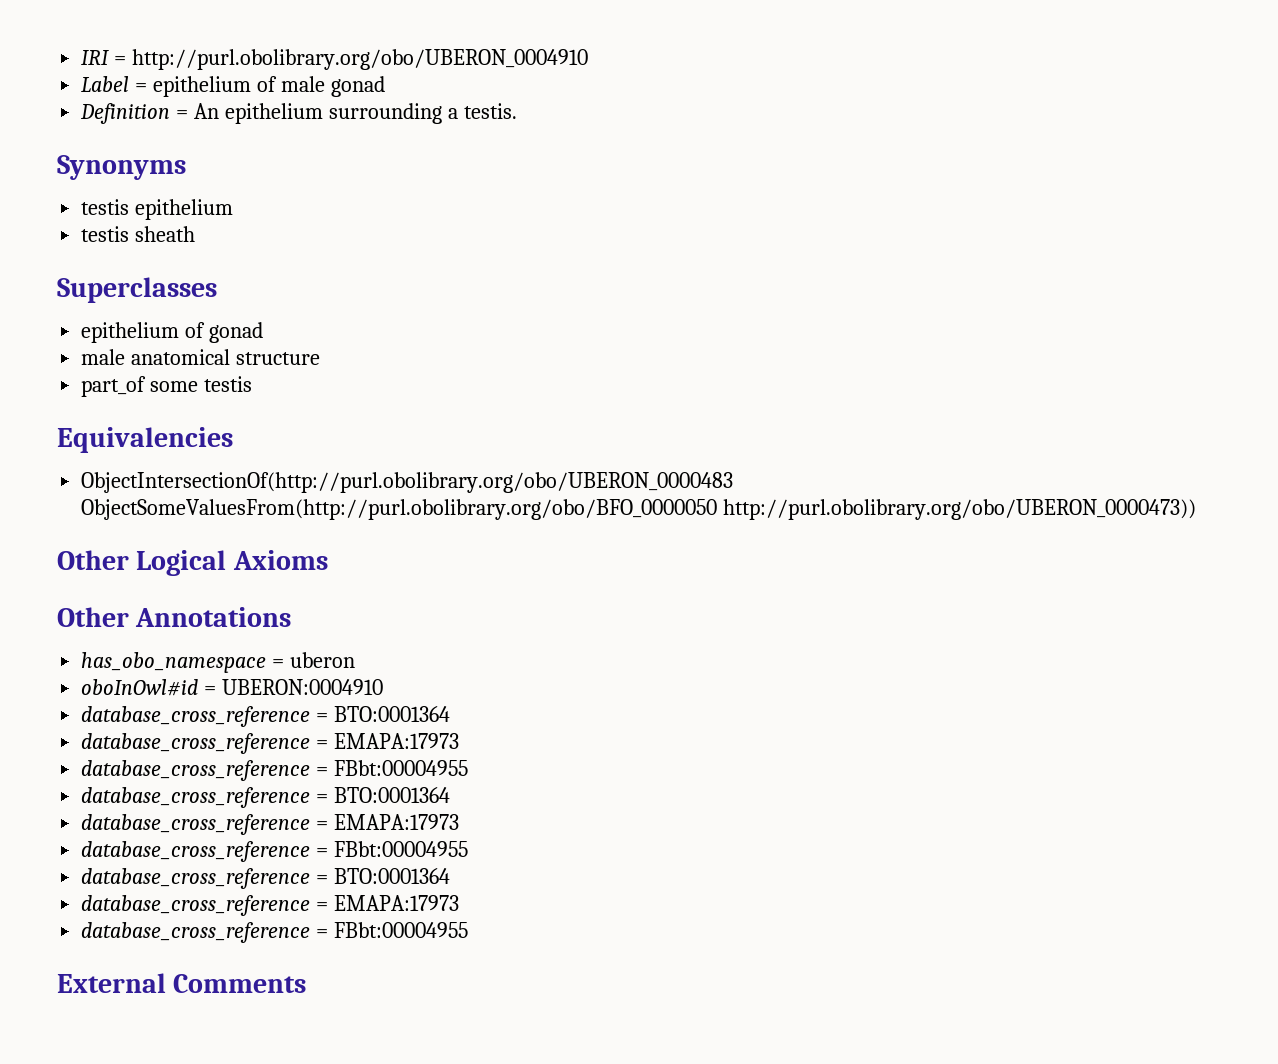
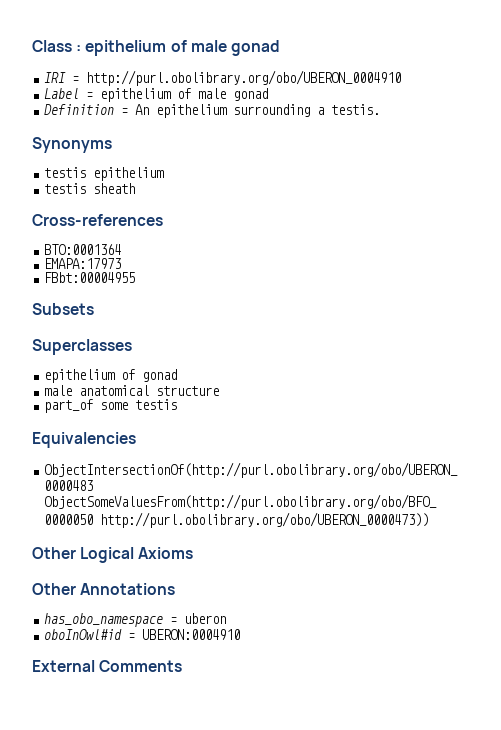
+ Class : epithelium of male gonad
+ Cross-references
+ BTO:0001364
+ EMAPA:17973
+ FBbt:00004955
+ Subsets
  oboInOwl#id = UBERON:0004910
- database_cross_reference = BTO:0001364
- database_cross_reference = EMAPA:17973
- database_cross_reference = FBbt:00004955
- database_cross_reference = BTO:0001364
- database_cross_reference = EMAPA:17973
- database_cross_reference = FBbt:00004955
- database_cross_reference = BTO:0001364
- database_cross_reference = EMAPA:17973
- database_cross_reference = FBbt:00004955

